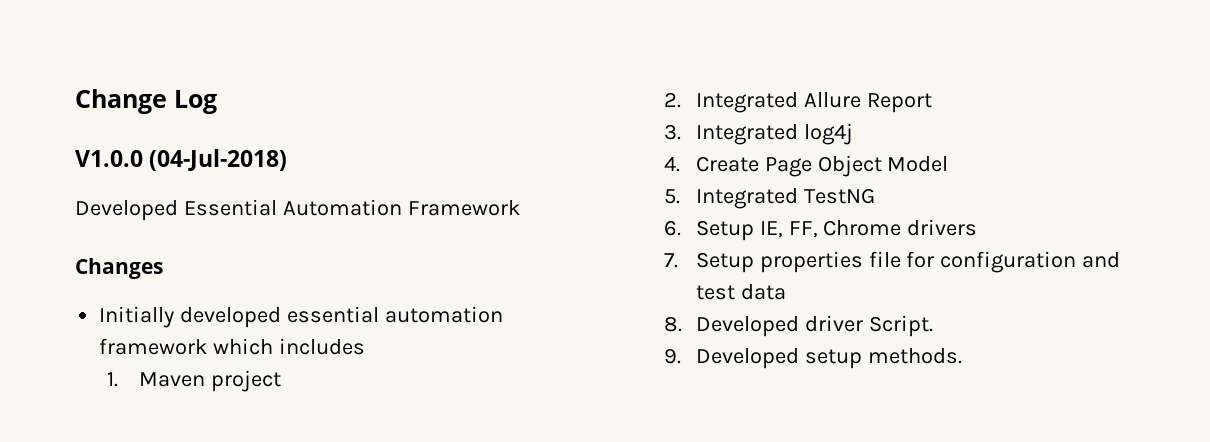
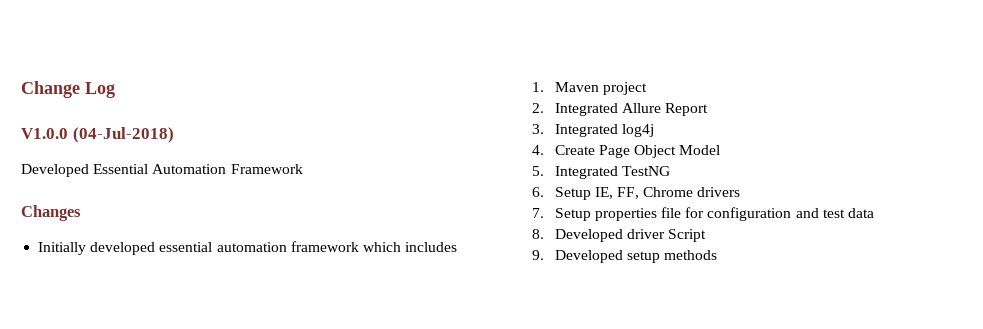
- 8. Developed driver Script.
+ 8. Developed driver Script
- 9. Developed setup methods.
+ 9. Developed setup methods

